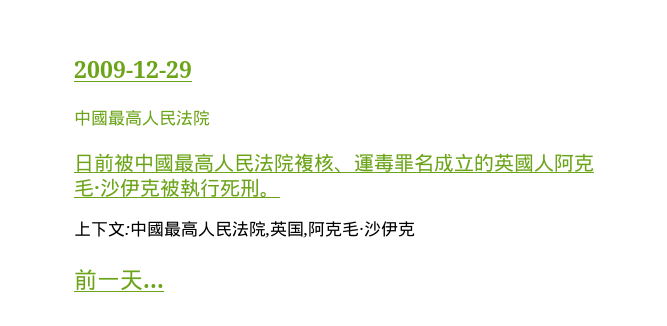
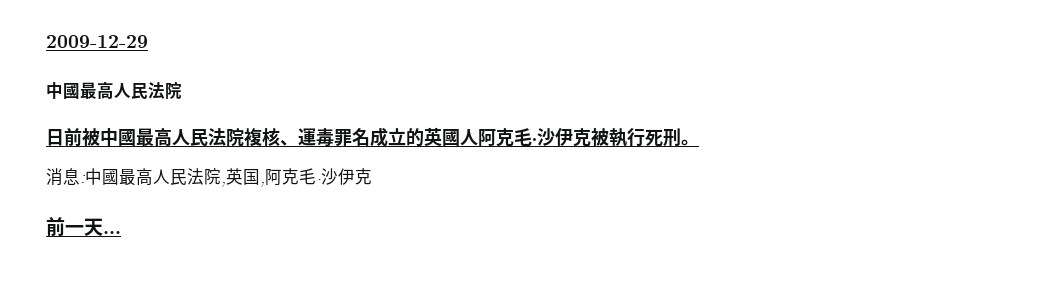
- 上下文:中國最高人民法院,英国,阿克毛·沙伊克
+ 消息:中國最高人民法院,英国,阿克毛·沙伊克

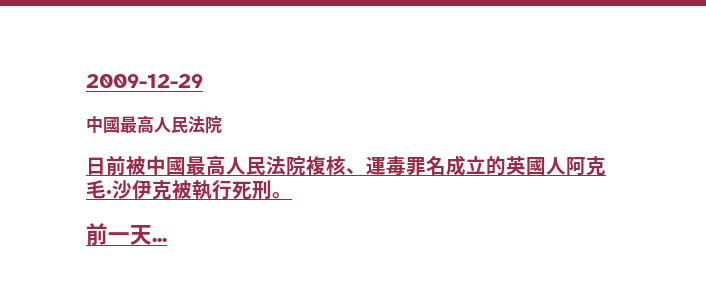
- 消息:中國最高人民法院,英国,阿克毛·沙伊克

